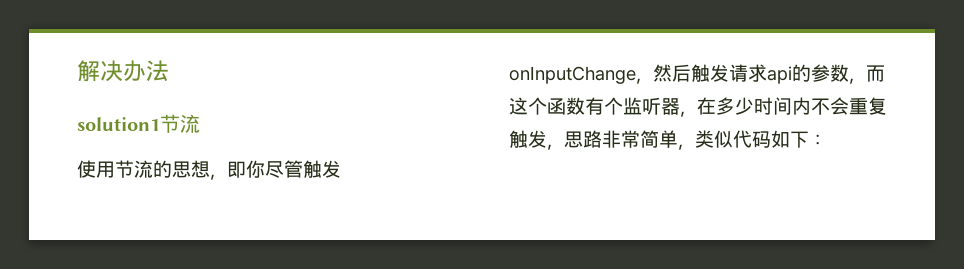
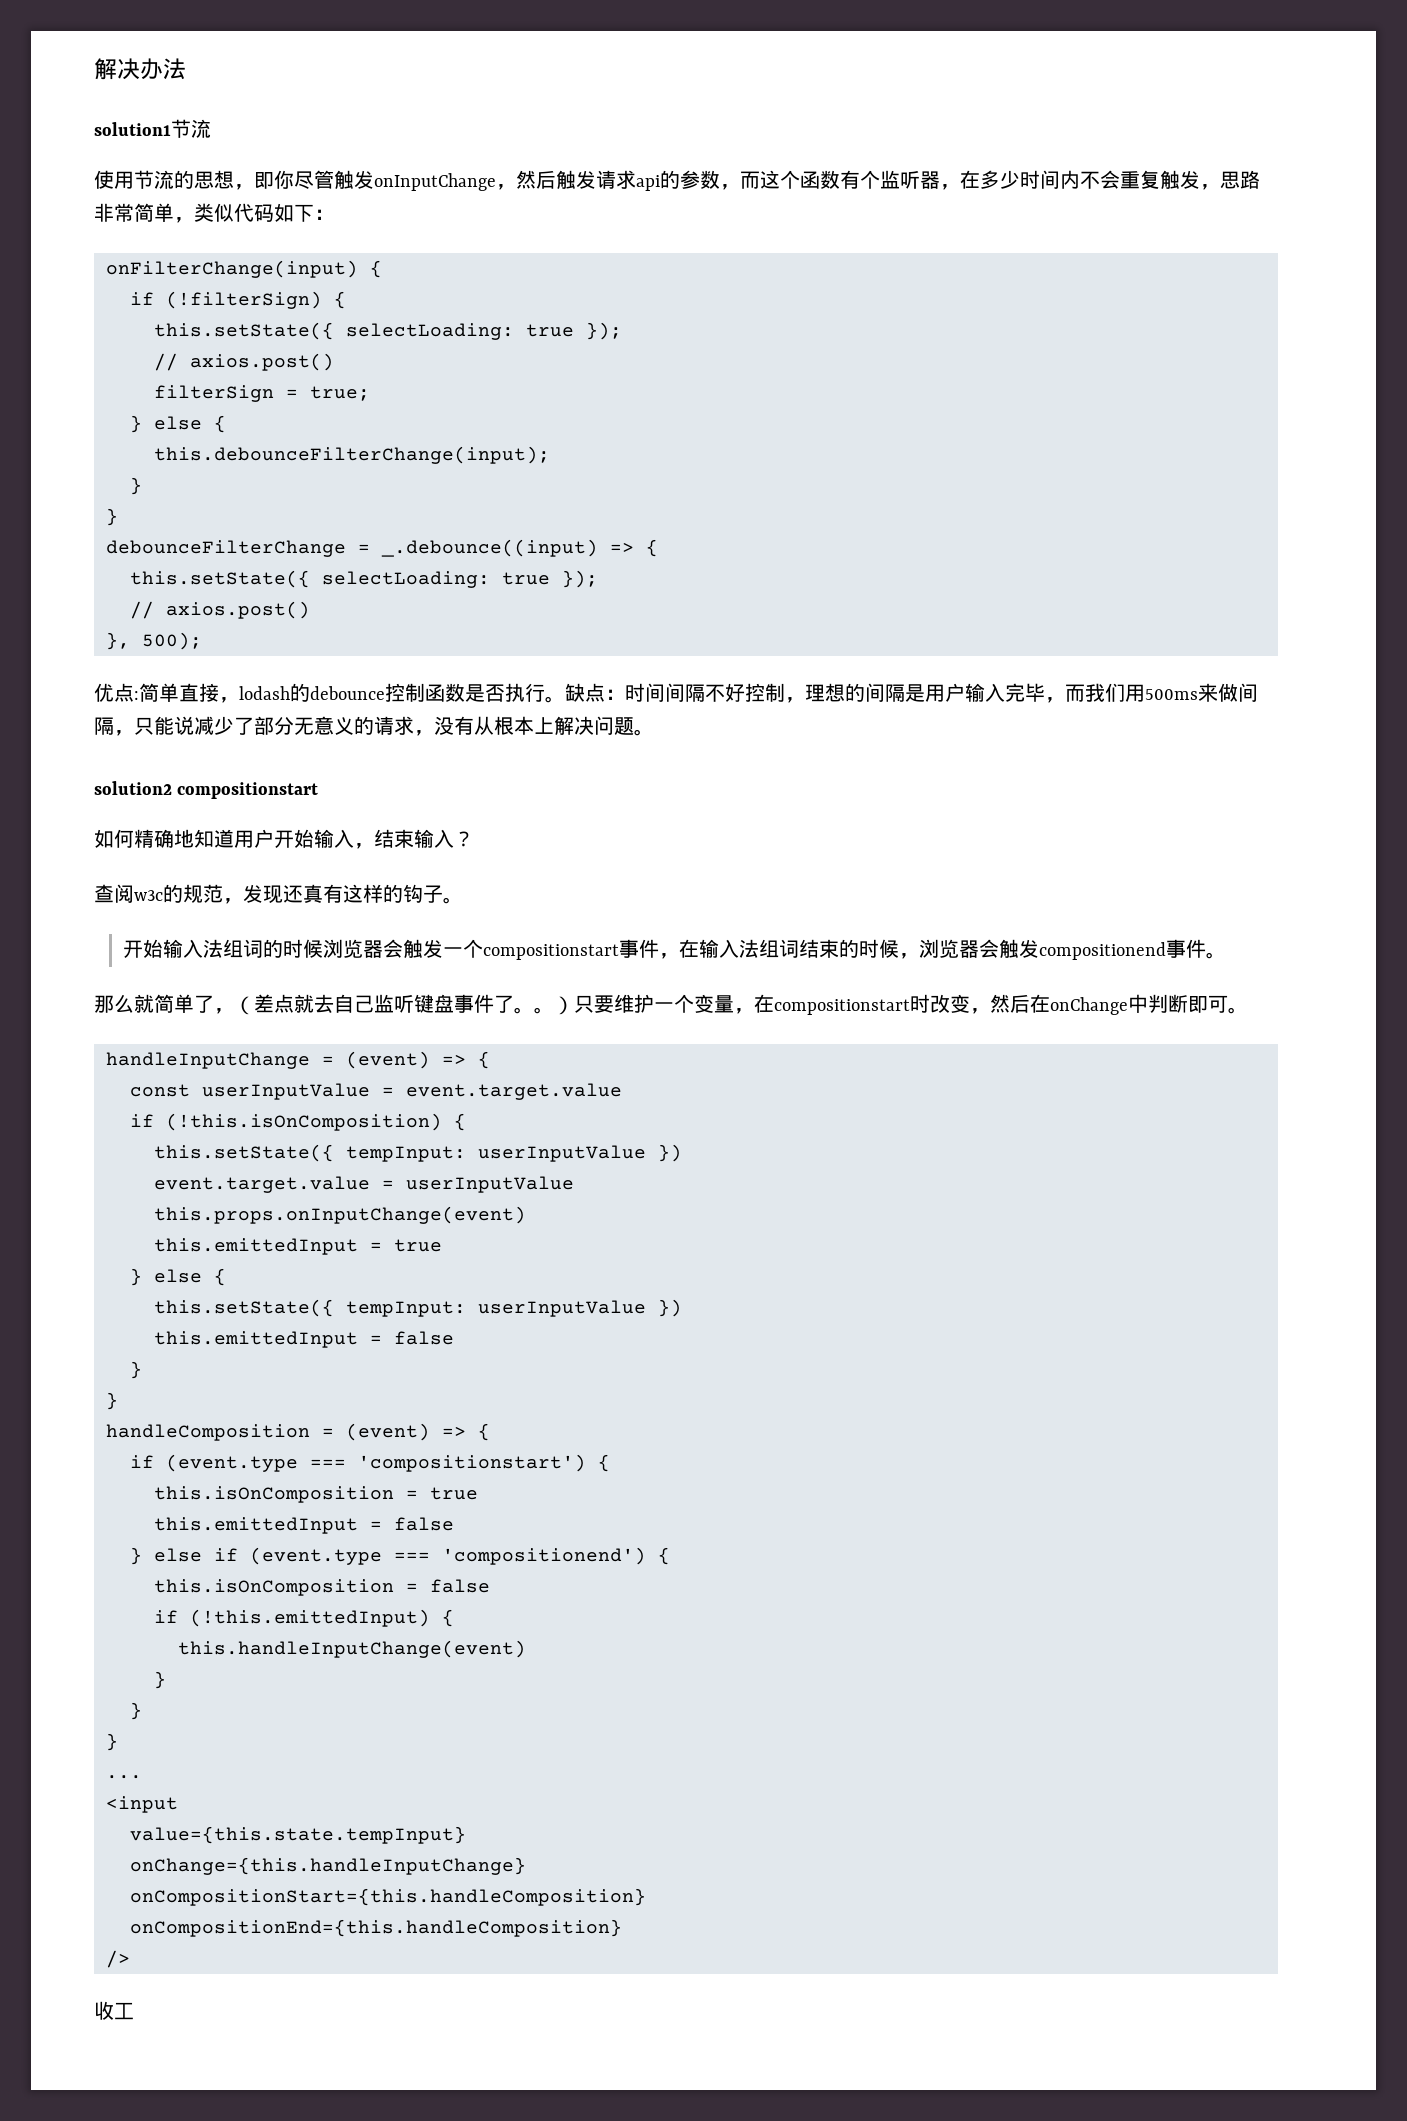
+ onFilterChange(input) {
+ if (!filterSign) {
+ this.setState({ selectLoading: true });
+ // axios.post()
+ filterSign = true;
+ } else {
+ this.debounceFilterChange(input);
+ }
+ }
+ debounceFilterChange = _.debounce((input) => {
+ this.setState({ selectLoading: true });
+ // axios.post()
+ }, 500);
+ 优点:简单直接，lodash的debounce控制函数是否执行。缺点：时间间隔不好控制，理想的间隔是用户输入完毕，而我们用500ms来做间隔，只能说减少了部分无意义的请求，没有从根本上解决问题。
+ solution2 compositionstart
+ 如何精确地知道用户开始输入，结束输入？
+ 查阅w3c的规范，发现还真有这样的钩子。
+ 开始输入法组词的时候浏览器会触发一个compositionstart事件，在输入法组词结束的时候，浏览器会触发compositionend事件。
+ 那么就简单了，（差点就去自己监听键盘事件了。。）只要维护一个变量，在compositionstart时改变，然后在onChange中判断即可。
+ handleInputChange = (event) => {
+ const userInputValue = event.target.value
+ if (!this.isOnComposition) {
+ this.setState({ tempInput: userInputValue })
+ event.target.value = userInputValue
+ this.props.onInputChange(event)
+ this.emittedInput = true
+ } else {
+ this.setState({ tempInput: userInputValue })
+ this.emittedInput = false
+ }
+ }
+ handleComposition = (event) => {
+ if (event.type === 'compositionstart') {
+ this.isOnComposition = true
+ this.emittedInput = false
+ } else if (event.type === 'compositionend') {
+ this.isOnComposition = false
+ if (!this.emittedInput) {
+ this.handleInputChange(event)
+ }
+ }
+ }
+ ...
+ <input
+ value={this.state.tempInput}
+ onChange={this.handleInputChange}
+ onCompositionStart={this.handleComposition}
+ onCompositionEnd={this.handleComposition}
+ />
+ 收工

